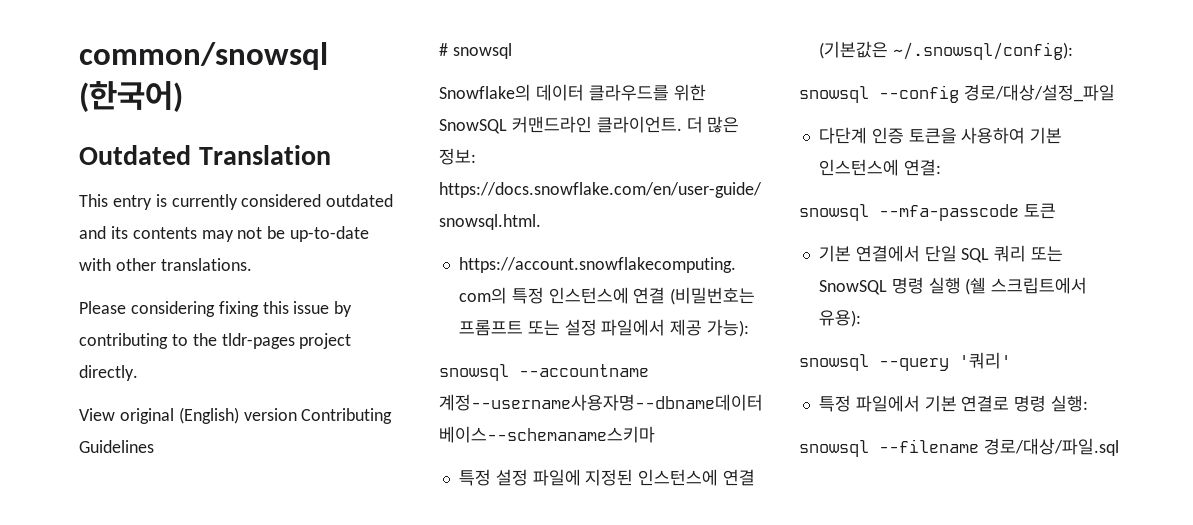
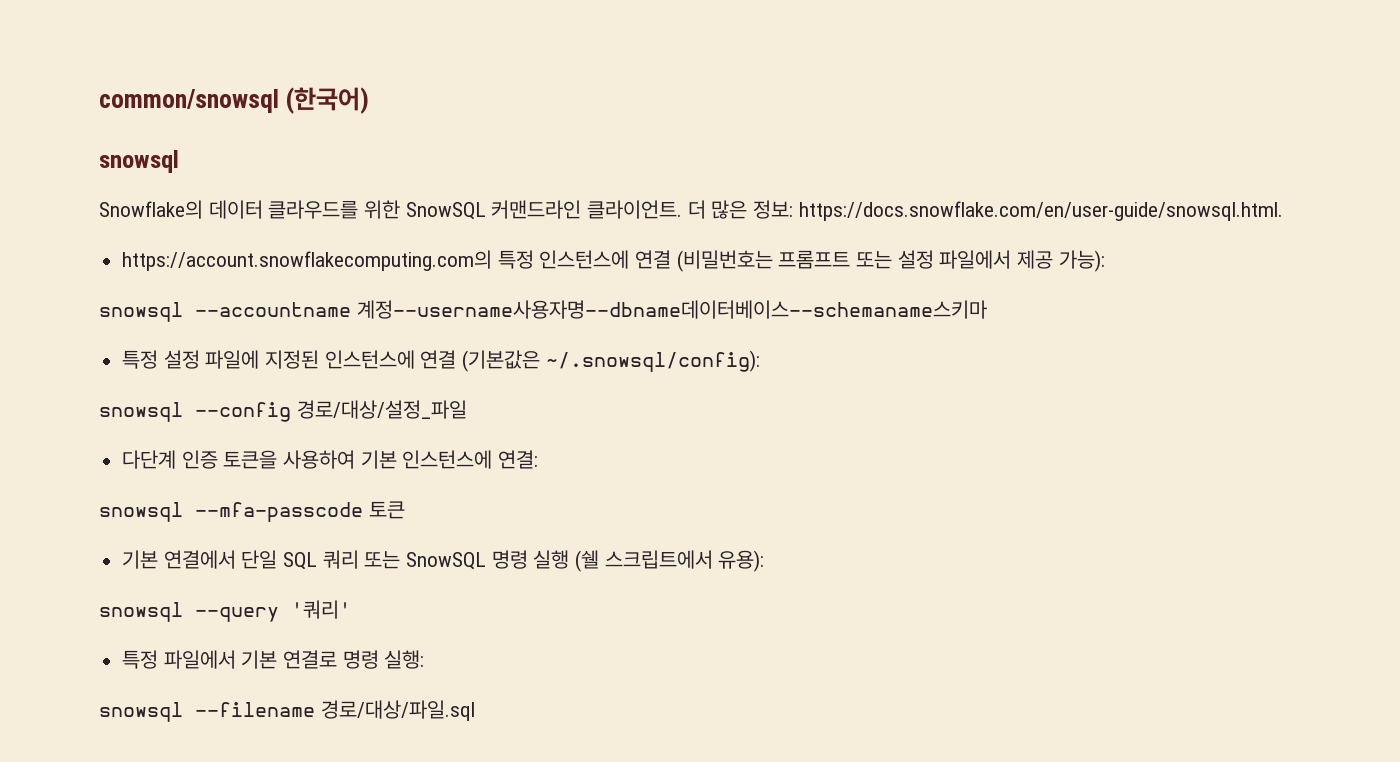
  common/snowsql (한국어)
- Outdated Translation
- This entry is currently considered outdated and its contents may not be up-to-date with other translations.
- Please considering fixing this issue by contributing to the tldr-pages project directly.
- View original (English) version Contributing Guidelines
- # snowsql
+ snowsql

